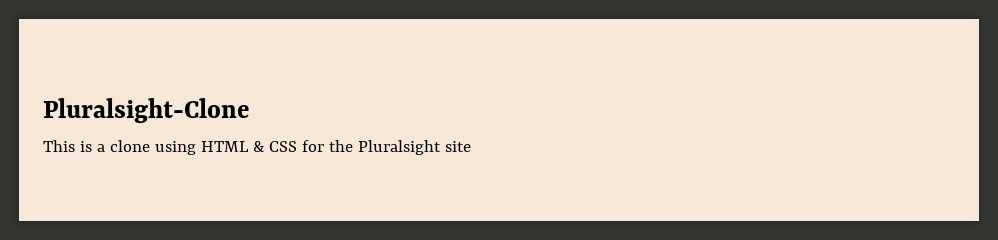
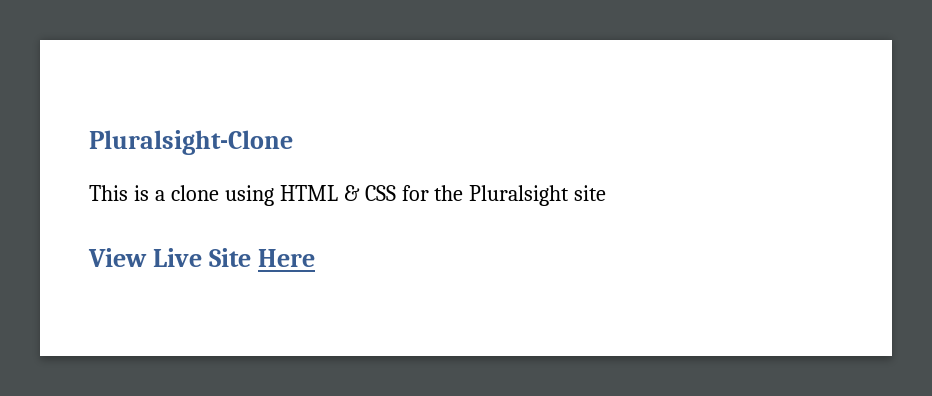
+ View Live Site Here

